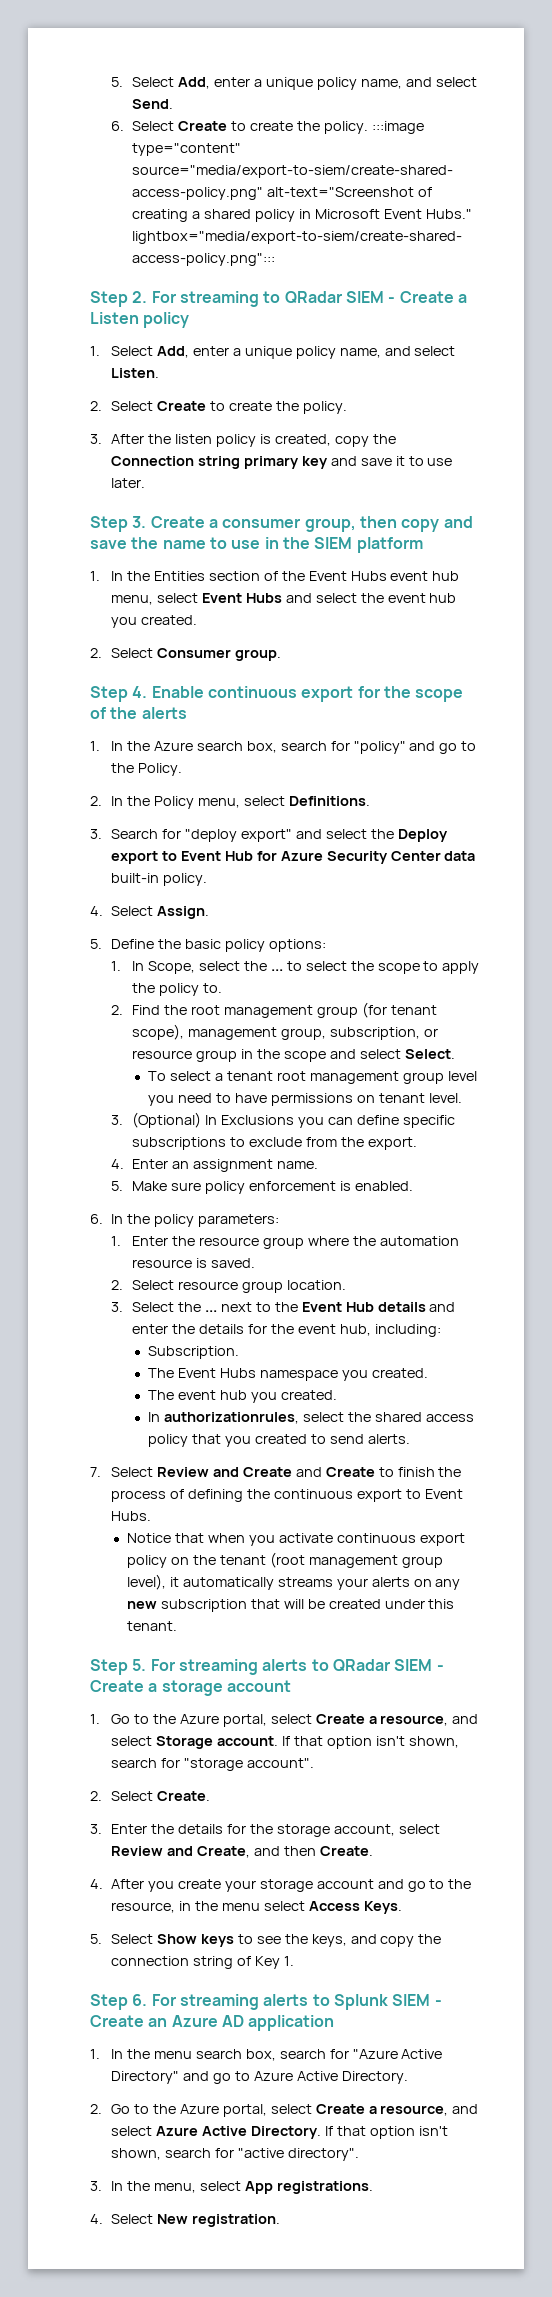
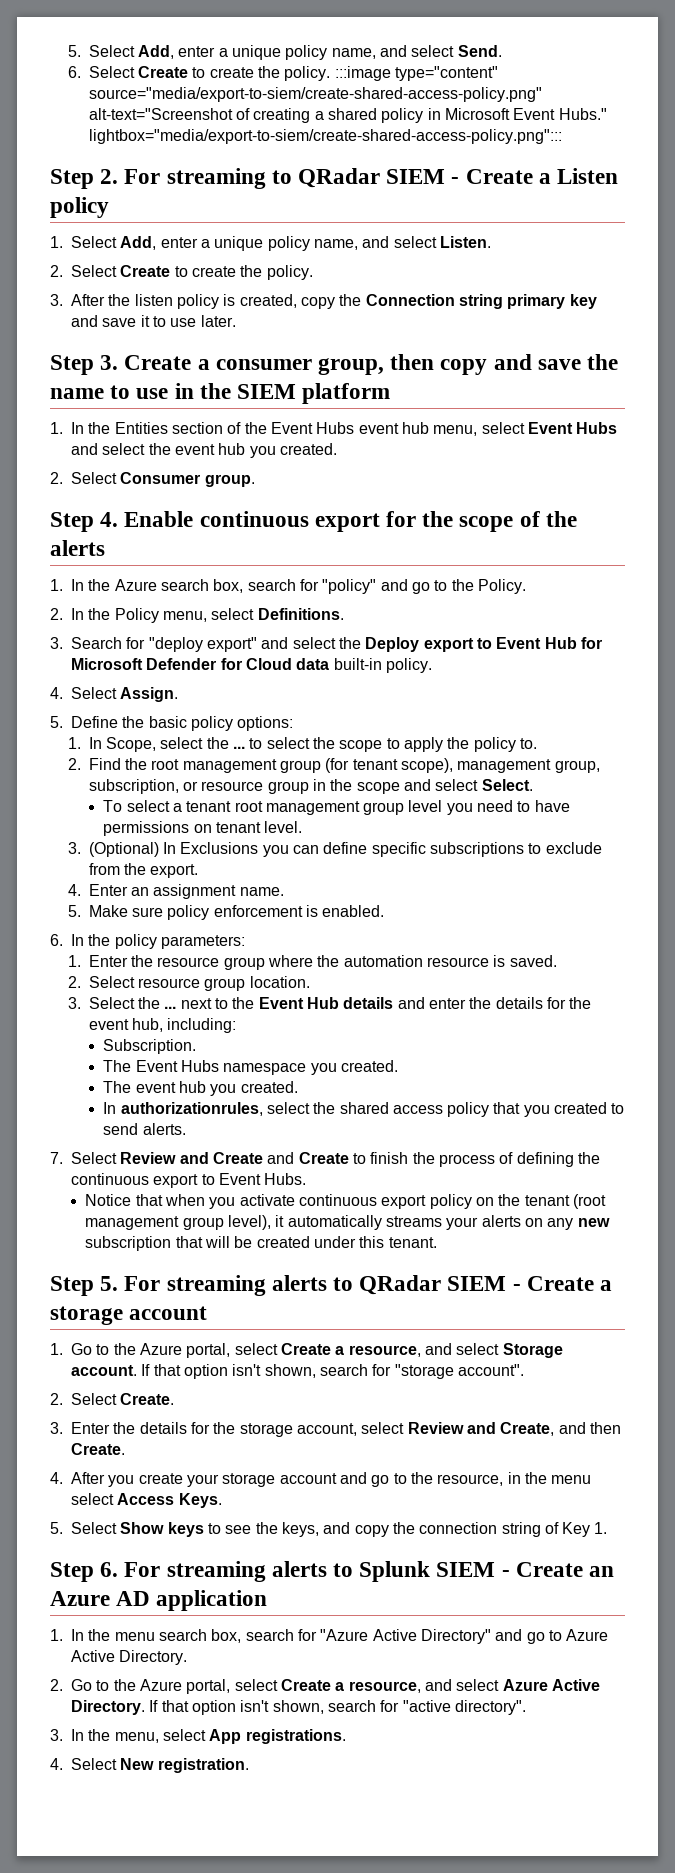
- 3. Search for "deploy export" and select the Deploy export to Event Hub for Azure Security Center data built-in policy.
+ 3. Search for "deploy export" and select the Deploy export to Event Hub for Microsoft Defender for Cloud data built-in policy.

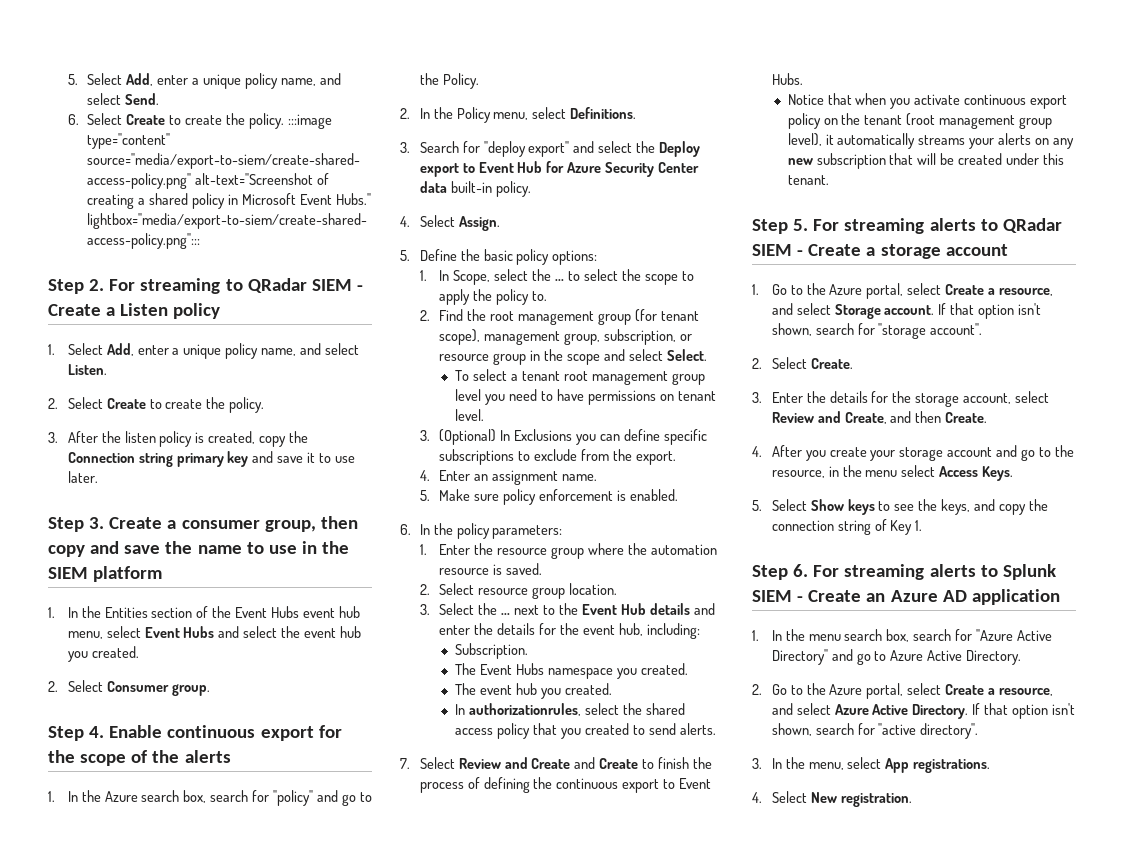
- 3. Search for "deploy export" and select the Deploy export to Event Hub for Microsoft Defender for Cloud data built-in policy.
+ 3. Search for "deploy export" and select the Deploy export to Event Hub for Azure Security Center data built-in policy.

